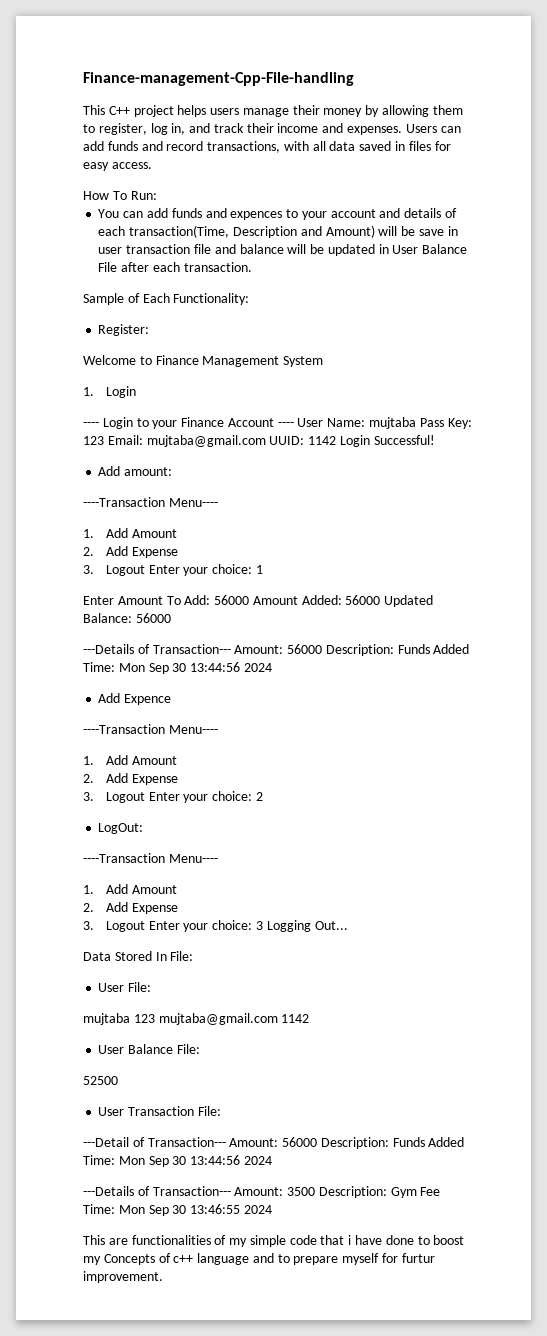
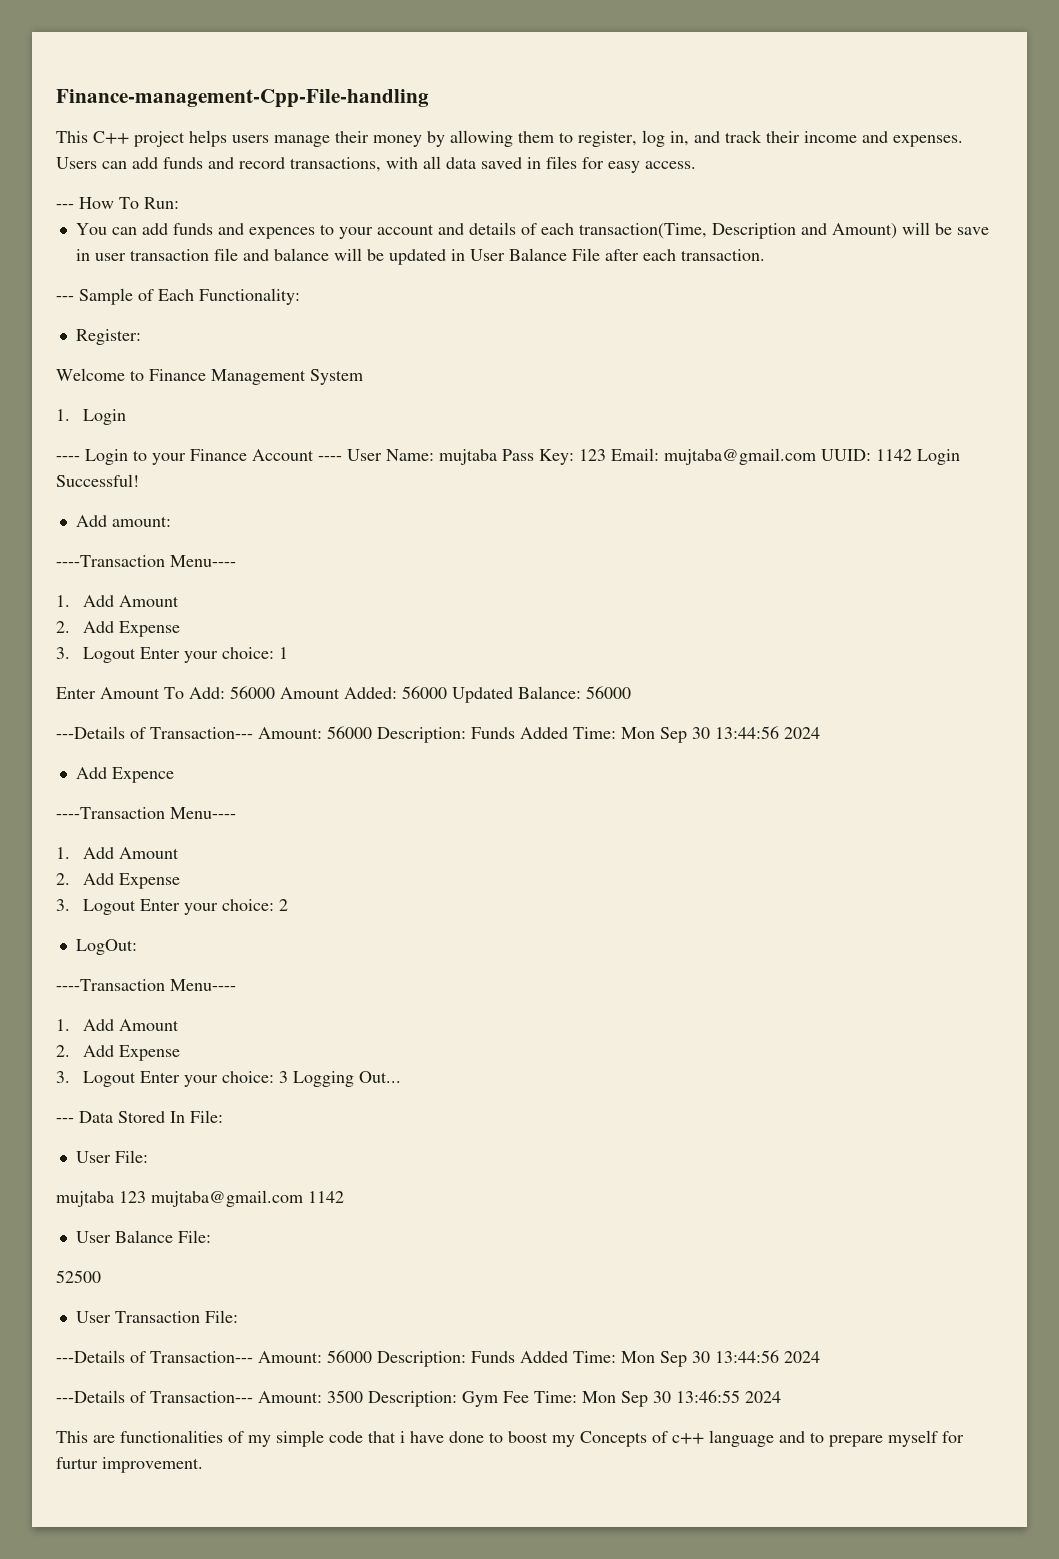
- How To Run:
+ --- How To Run:
- Sample of Each Functionality:
+ --- Sample of Each Functionality:
- Data Stored In File:
+ --- Data Stored In File:
  User Transaction File:
- ---Detail of Transaction--- Amount: 56000 Description: Funds Added Time: Mon Sep 30 13:44:56 2024
+ ---Details of Transaction--- Amount: 56000 Description: Funds Added Time: Mon Sep 30 13:44:56 2024

